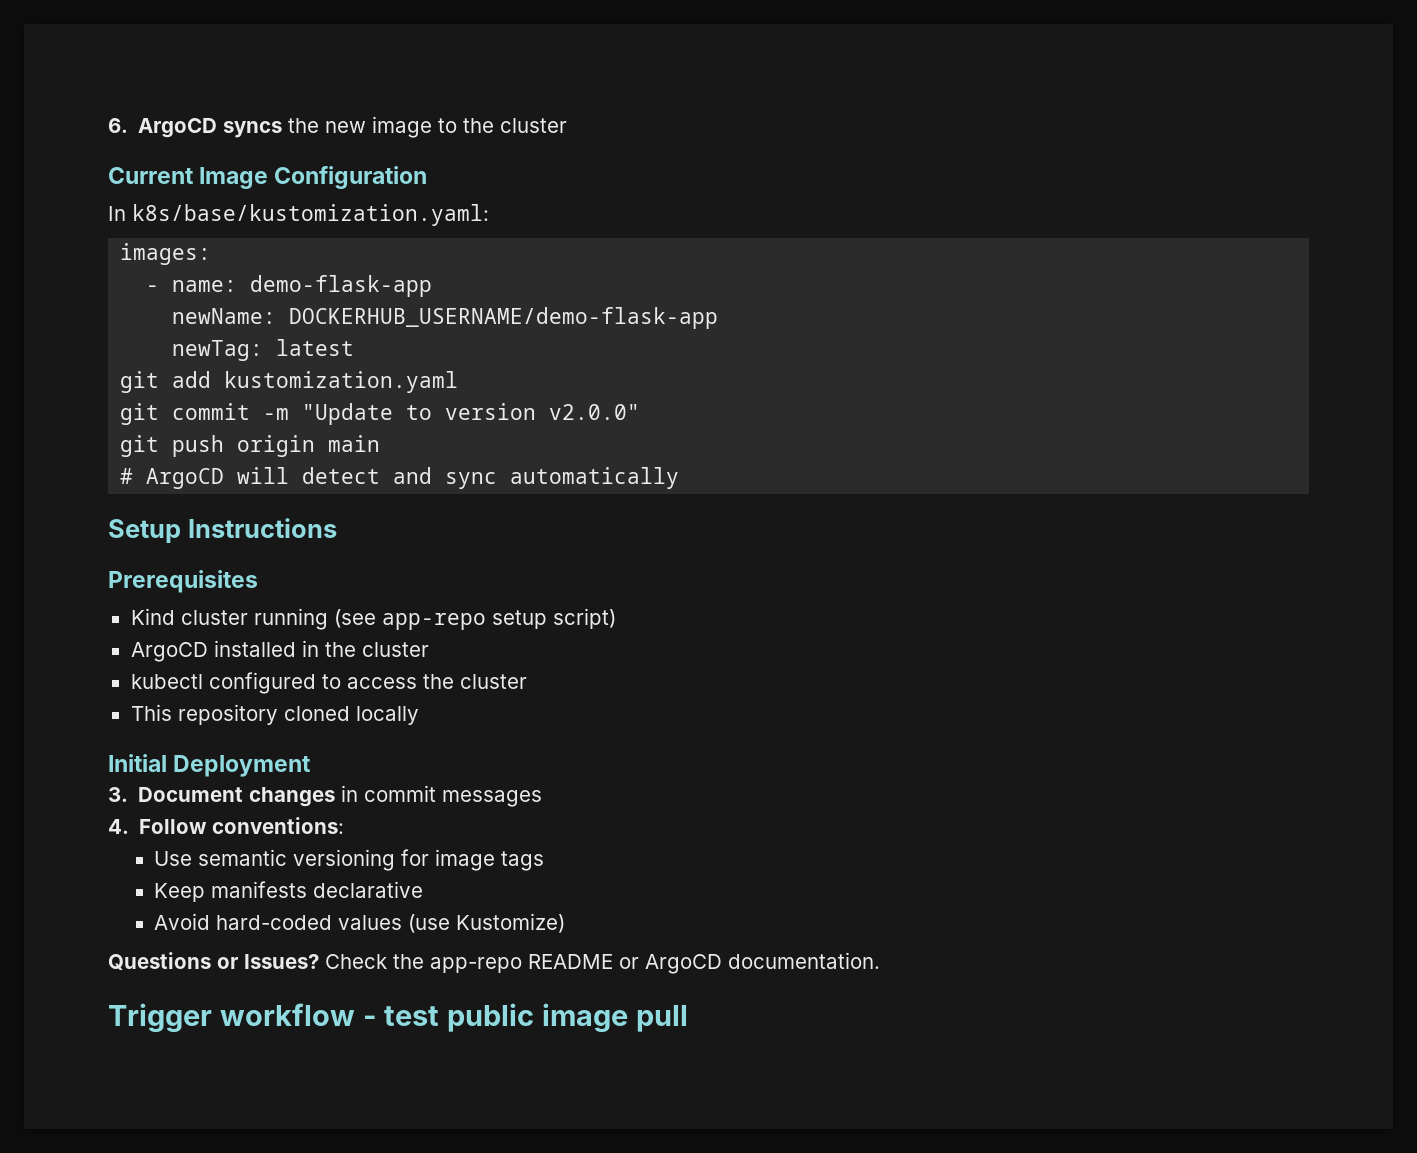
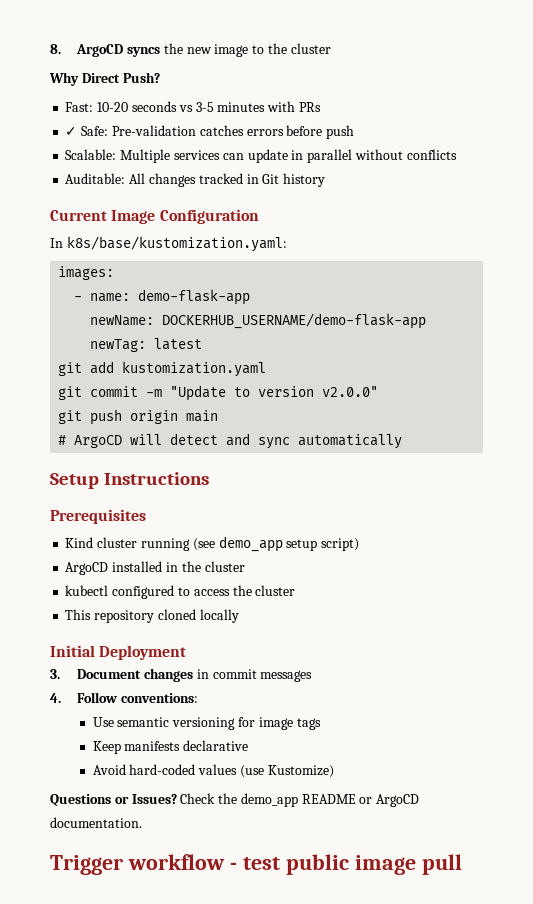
- 6. ArgoCD syncs the new image to the cluster
+ 8. ArgoCD syncs the new image to the cluster
+ Why Direct Push?
+ Fast: 10-20 seconds vs 3-5 minutes with PRs
+ ✓ Safe: Pre-validation catches errors before push
+ Scalable: Multiple services can update in parallel without conflicts
+ Auditable: All changes tracked in Git history
- Kind cluster running (see app-repo setup script)
+ Kind cluster running (see demo_app setup script)
- Check the app-repo README or ArgoCD documentation.
+ Check the demo_app README or ArgoCD documentation.

